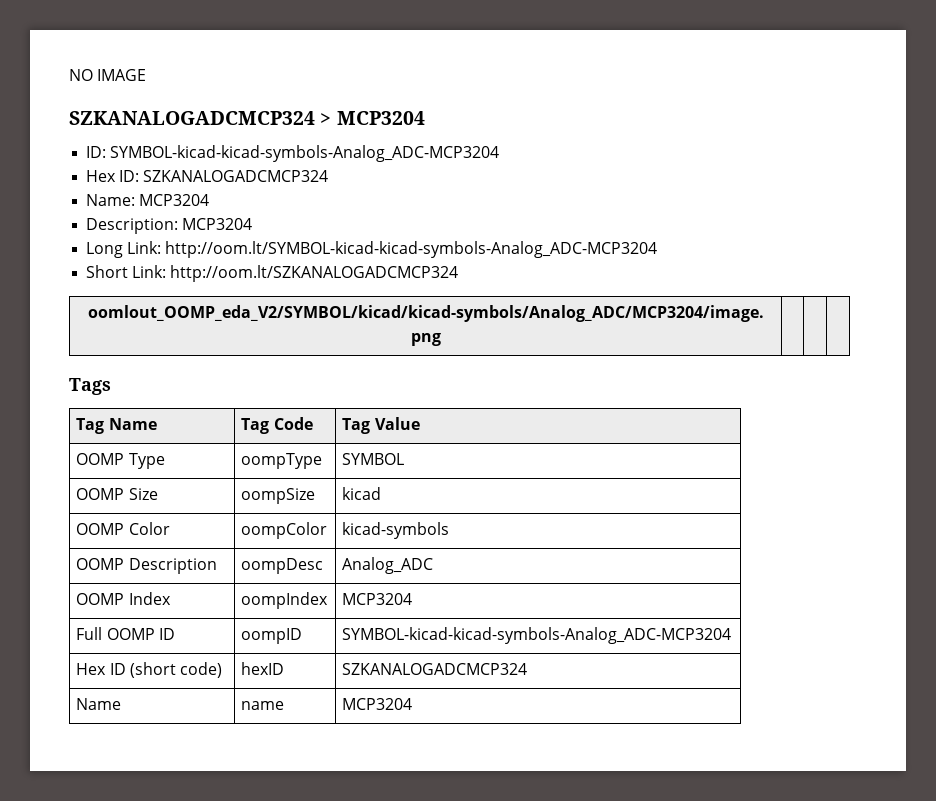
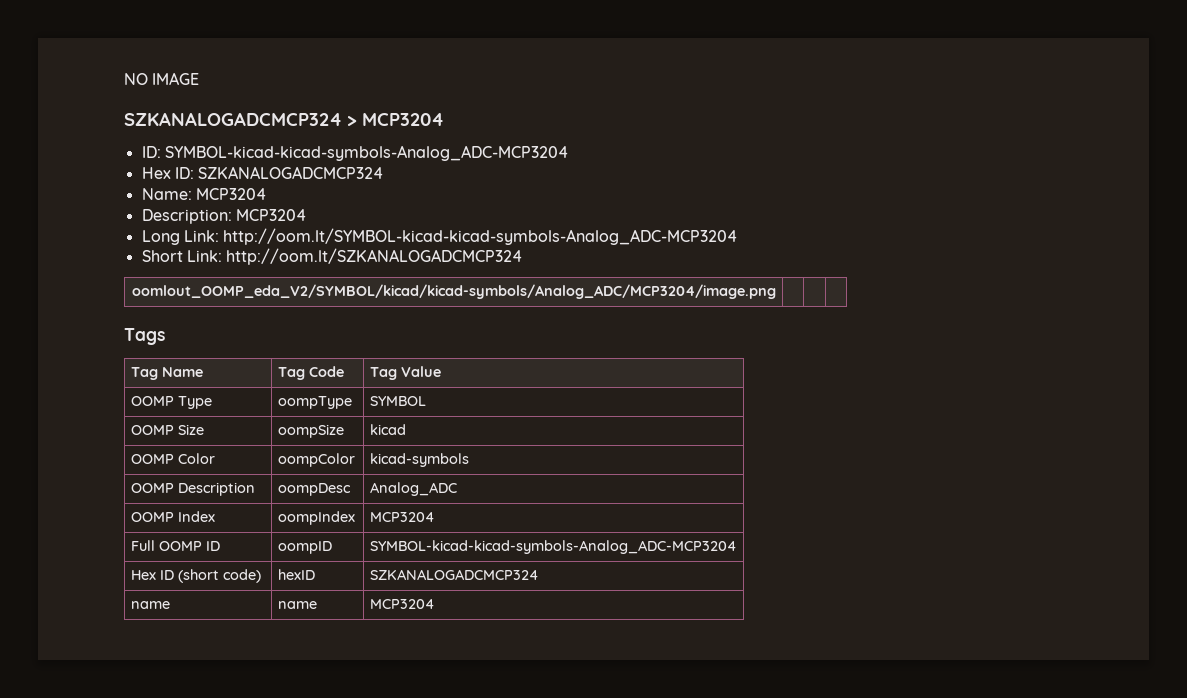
- Name | name | MCP3204
+ name | name | MCP3204

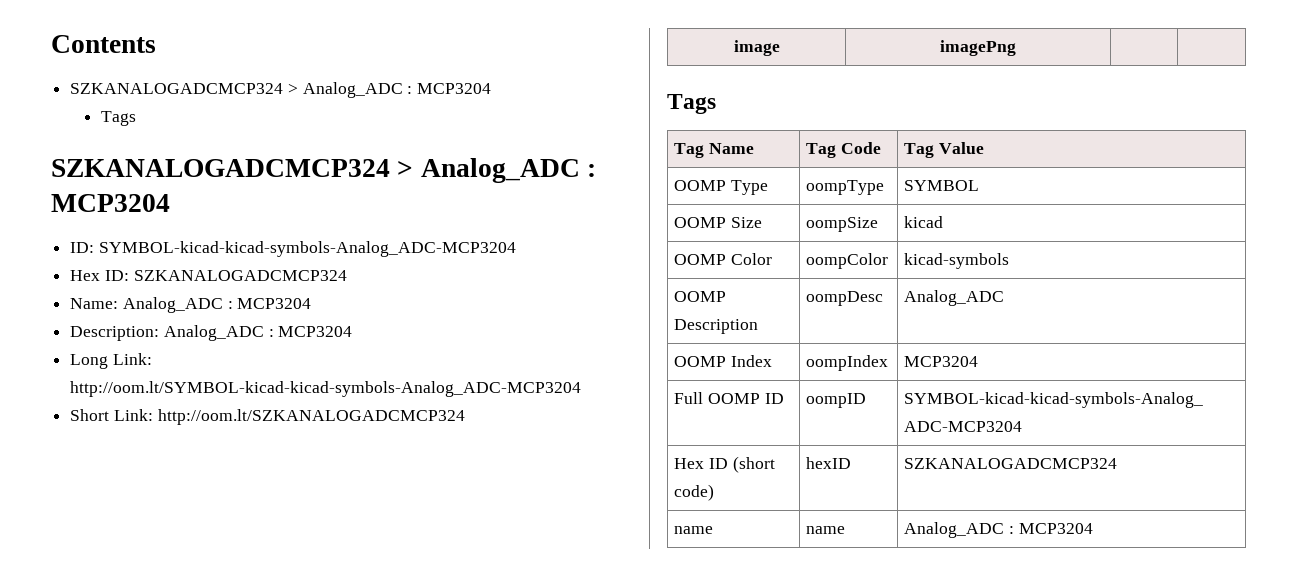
- NO IMAGE
- SZKANALOGADCMCP324 > MCP3204
+ Contents
+ SZKANALOGADCMCP324 > Analog_ADC : MCP3204
+ Tags
+ SZKANALOGADCMCP324 > Analog_ADC : MCP3204
- Name: MCP3204
+ Name: Analog_ADC : MCP3204
- Description: MCP3204
+ Description: Analog_ADC : MCP3204
- oomlout_OOMP_eda_V2/SYMBOL/kicad/kicad-symbols/Analog_ADC/MCP3204/image.png | | |
+ image | imagePng | |
- name | name | MCP3204
+ name | name | Analog_ADC : MCP3204

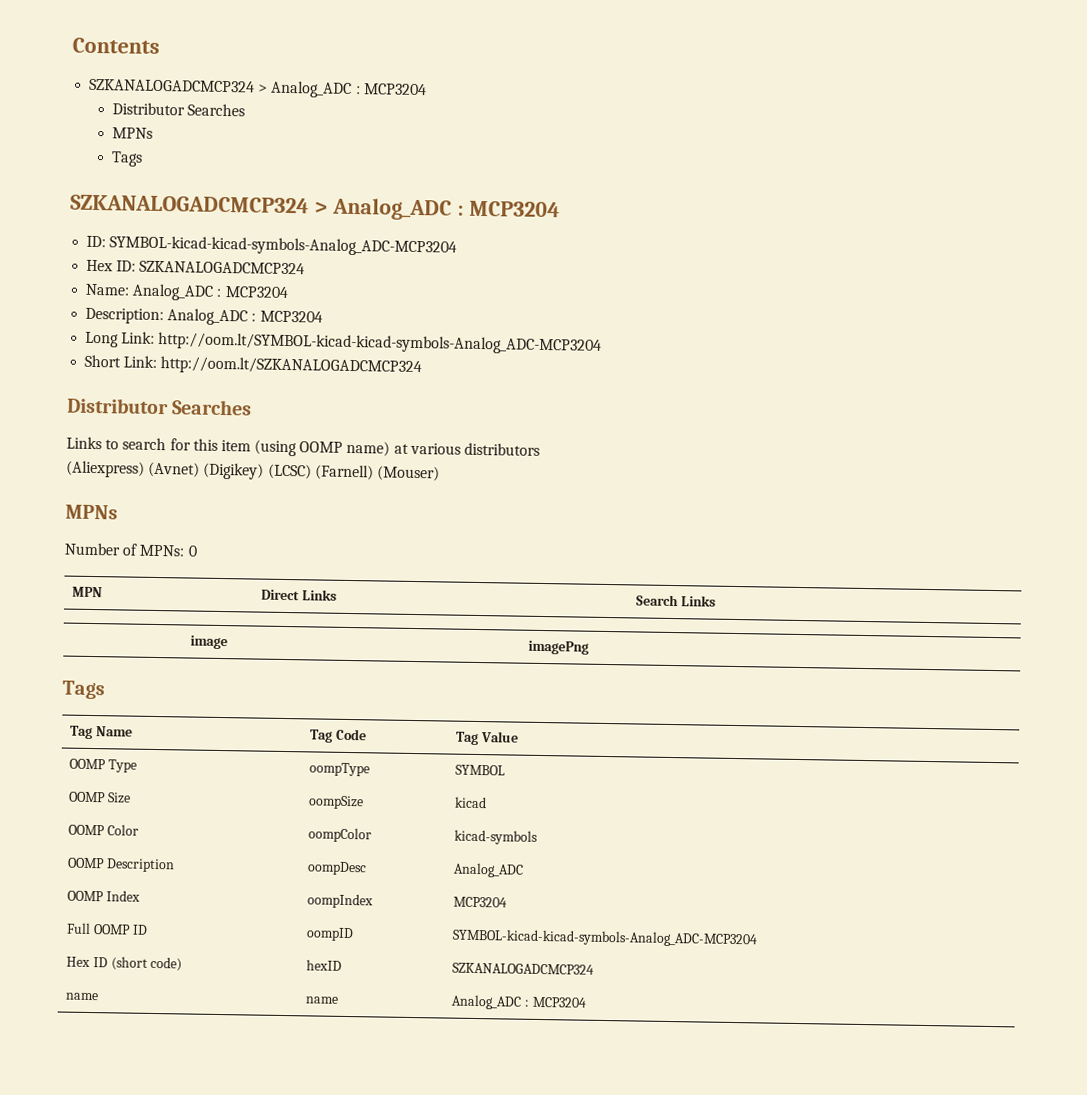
  Contents
  SZKANALOGADCMCP324 > Analog_ADC : MCP3204
+ Distributor Searches
+ MPNs
  Short Link: http://oom.lt/SZKANALOGADCMCP324
+ Distributor Searches
+ Links to search for this item (using OOMP name) at various distributors
+ (Aliexpress) (Avnet) (Digikey) (LCSC) (Farnell) (Mouser)
+ MPNs
+ Number of MPNs: 0
+ MPN | Direct Links | Search Links

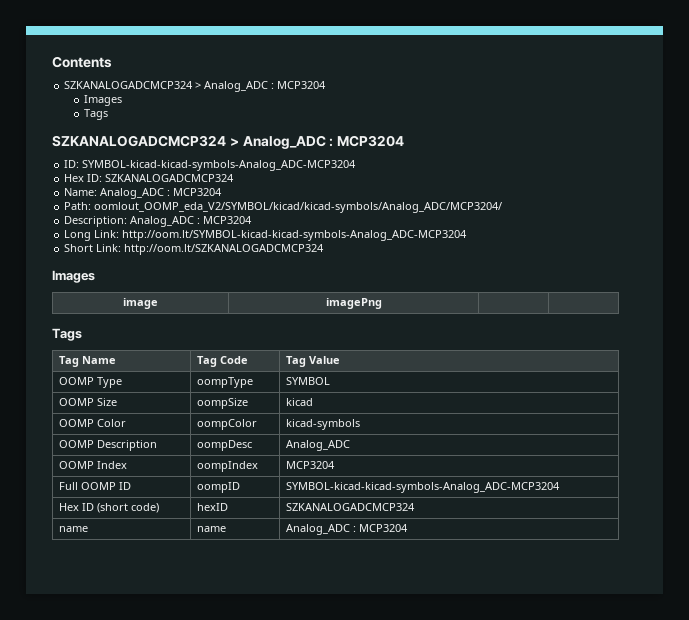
  Contents
  SZKANALOGADCMCP324 > Analog_ADC : MCP3204
- Distributor Searches
- MPNs
+ Images
+ Path: oomlout_OOMP_eda_V2/SYMBOL/kicad/kicad-symbols/Analog_ADC/MCP3204/
  Short Link: http://oom.lt/SZKANALOGADCMCP324
- Distributor Searches
- Links to search for this item (using OOMP name) at various distributors
- (Aliexpress) (Avnet) (Digikey) (LCSC) (Farnell) (Mouser)
- MPNs
- Number of MPNs: 0
- MPN | Direct Links | Search Links
+ Images

